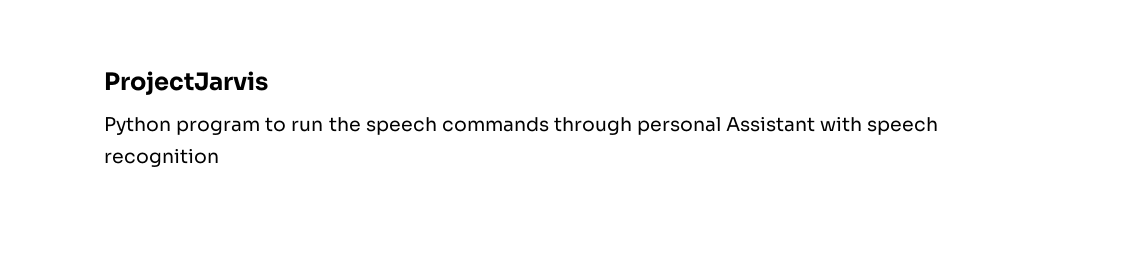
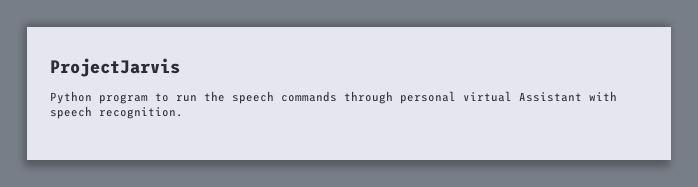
- Python program to run the speech commands through personal Assistant with speech recognition
+ Python program to run the speech commands through personal virtual Assistant with speech recognition.

